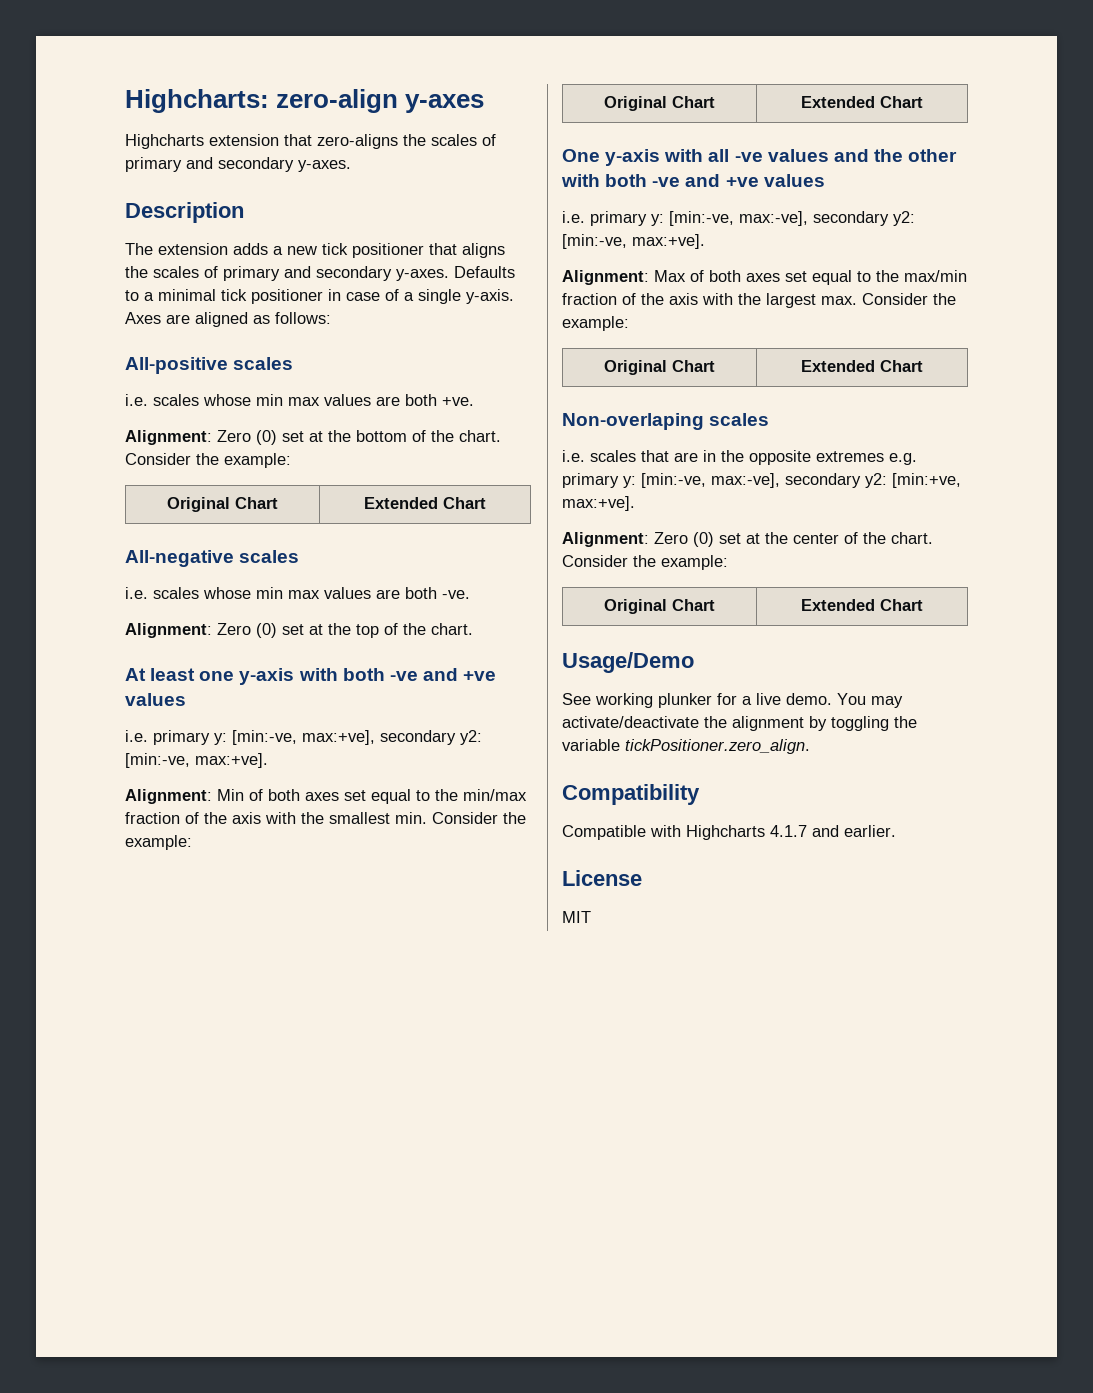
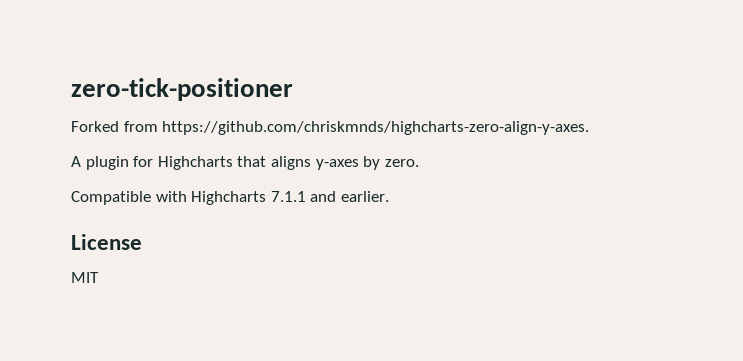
- Highcharts: zero-align y-axes
- Highcharts extension that zero-aligns the scales of primary and secondary y-axes.
- Description
- The extension adds a new tick positioner that aligns the scales of primary and secondary y-axes. Defaults to a minimal tick positioner in case of a single y-axis. Axes are aligned as follows:
- All-positive scales
- i.e. scales whose min max values are both +ve.
- Alignment: Zero (0) set at the bottom of the chart. Consider the example:
- Original Chart | Extended Chart
- All-negative scales
- i.e. scales whose min max values are both -ve.
- Alignment: Zero (0) set at the top of the chart.
- At least one y-axis with both -ve and +ve values
- i.e. primary y: [min:-ve, max:+ve], secondary y2: [min:-ve, max:+ve].
- Alignment: Min of both axes set equal to the min/max fraction of the axis with the smallest min. Consider the example:
- Original Chart | Extended Chart
- One y-axis with all -ve values and the other with both -ve and +ve values
- i.e. primary y: [min:-ve, max:-ve], secondary y2: [min:-ve, max:+ve].
- Alignment: Max of both axes set equal to the max/min fraction of the axis with the largest max. Consider the example:
- Original Chart | Extended Chart
- Non-overlaping scales
- i.e. scales that are in the opposite extremes e.g. primary y: [min:-ve, max:-ve], secondary y2: [min:+ve, max:+ve].
- Alignment: Zero (0) set at the center of the chart. Consider the example:
- Original Chart | Extended Chart
- Usage/Demo
- See working plunker for a live demo. You may activate/deactivate the alignment by toggling the variable tickPositioner.zero_align.
- Compatibility
+ zero-tick-positioner
+ Forked from https://github.com/chriskmnds/highcharts-zero-align-y-axes.
+ A plugin for Highcharts that aligns y-axes by zero.
- Compatible with Highcharts 4.1.7 and earlier.
+ Compatible with Highcharts 7.1.1 and earlier.

